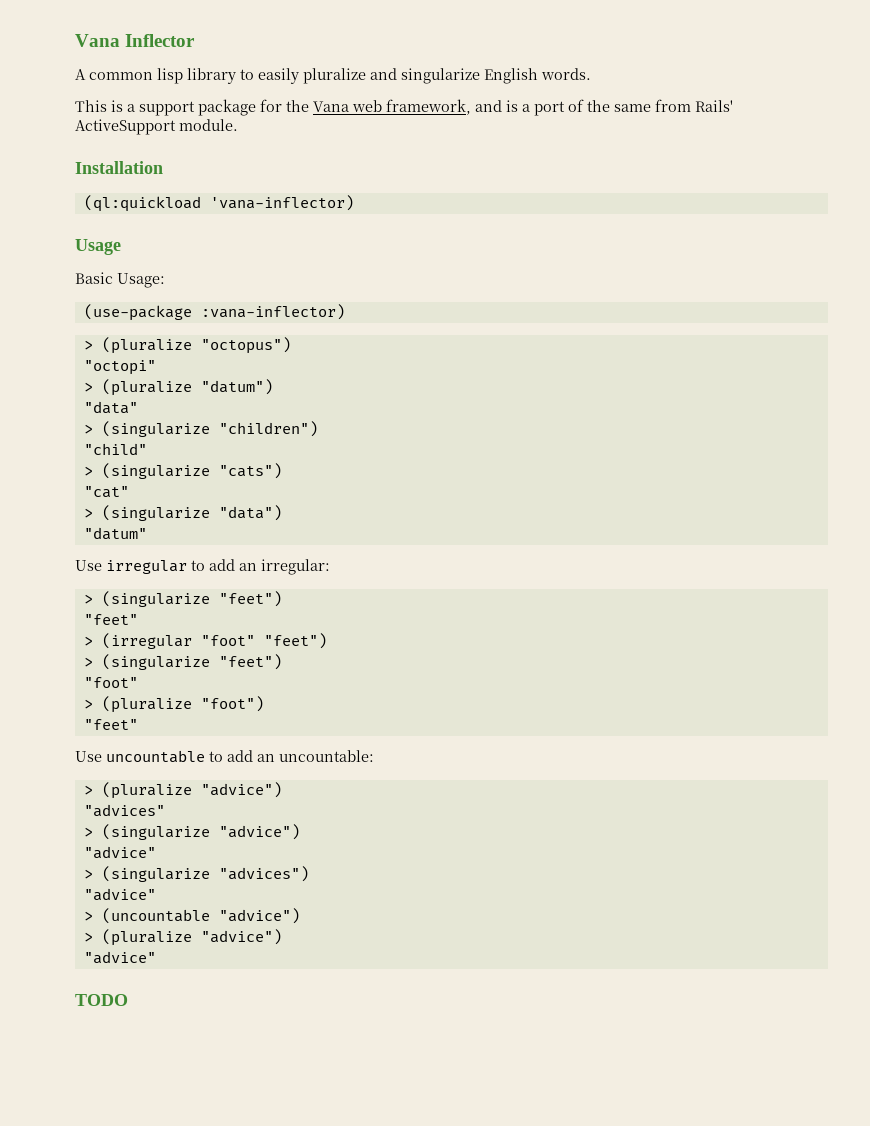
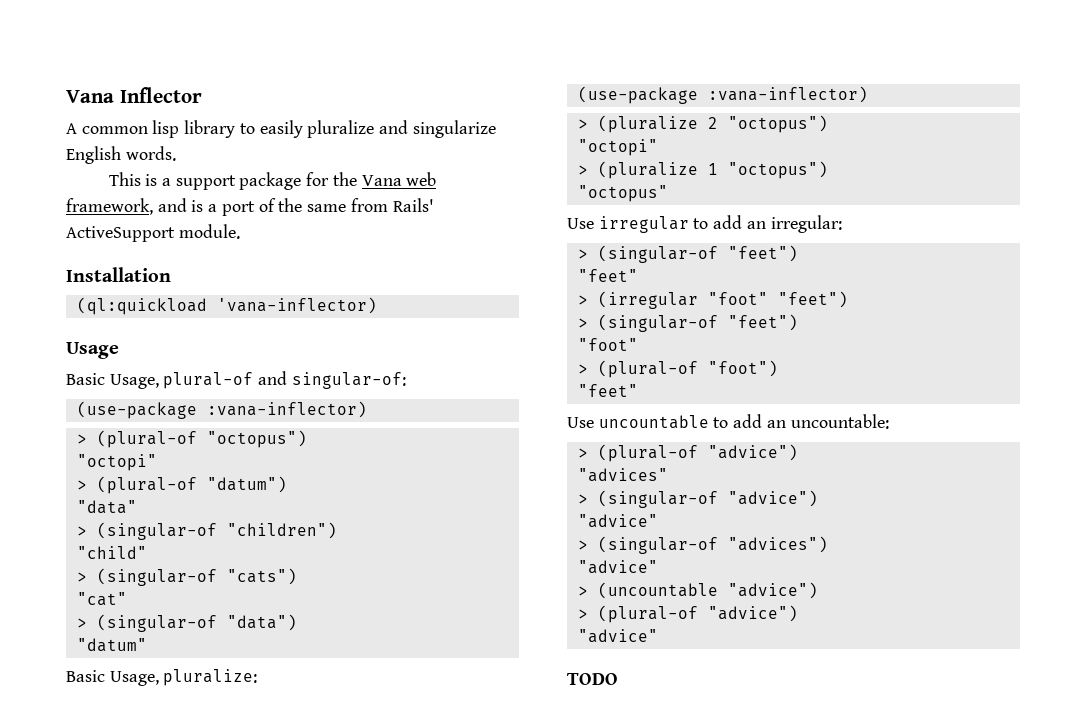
- Basic Usage:
+ Basic Usage, plural-of and singular-of:
+ (use-package :vana-inflector)
+ > (plural-of "octopus")
+ "octopi"
+ > (plural-of "datum")
+ "data"
+ > (singular-of "children")
+ "child"
+ > (singular-of "cats")
+ "cat"
+ > (singular-of "data")
+ "datum"
+ Basic Usage, pluralize:
- > (pluralize "octopus")
+ > (pluralize 2 "octopus")
- > (pluralize "datum")
- "data"
- > (singularize "children")
- "child"
- > (singularize "cats")
- "cat"
- > (singularize "data")
- "datum"
+ > (pluralize 1 "octopus")
+ "octopus"
  Use irregular to add an irregular:
- > (singularize "feet")
+ > (singular-of "feet")
  > (irregular "foot" "feet")
- > (singularize "feet")
+ > (singular-of "feet")
- > (pluralize "foot")
+ > (plural-of "foot")
  Use uncountable to add an uncountable:
- > (pluralize "advice")
+ > (plural-of "advice")
- > (singularize "advice")
+ > (singular-of "advice")
- > (singularize "advices")
+ > (singular-of "advices")
  > (uncountable "advice")
- > (pluralize "advice")
+ > (plural-of "advice")

